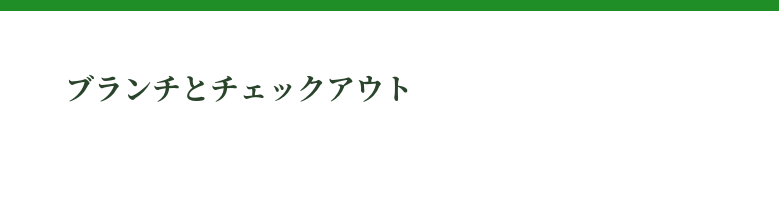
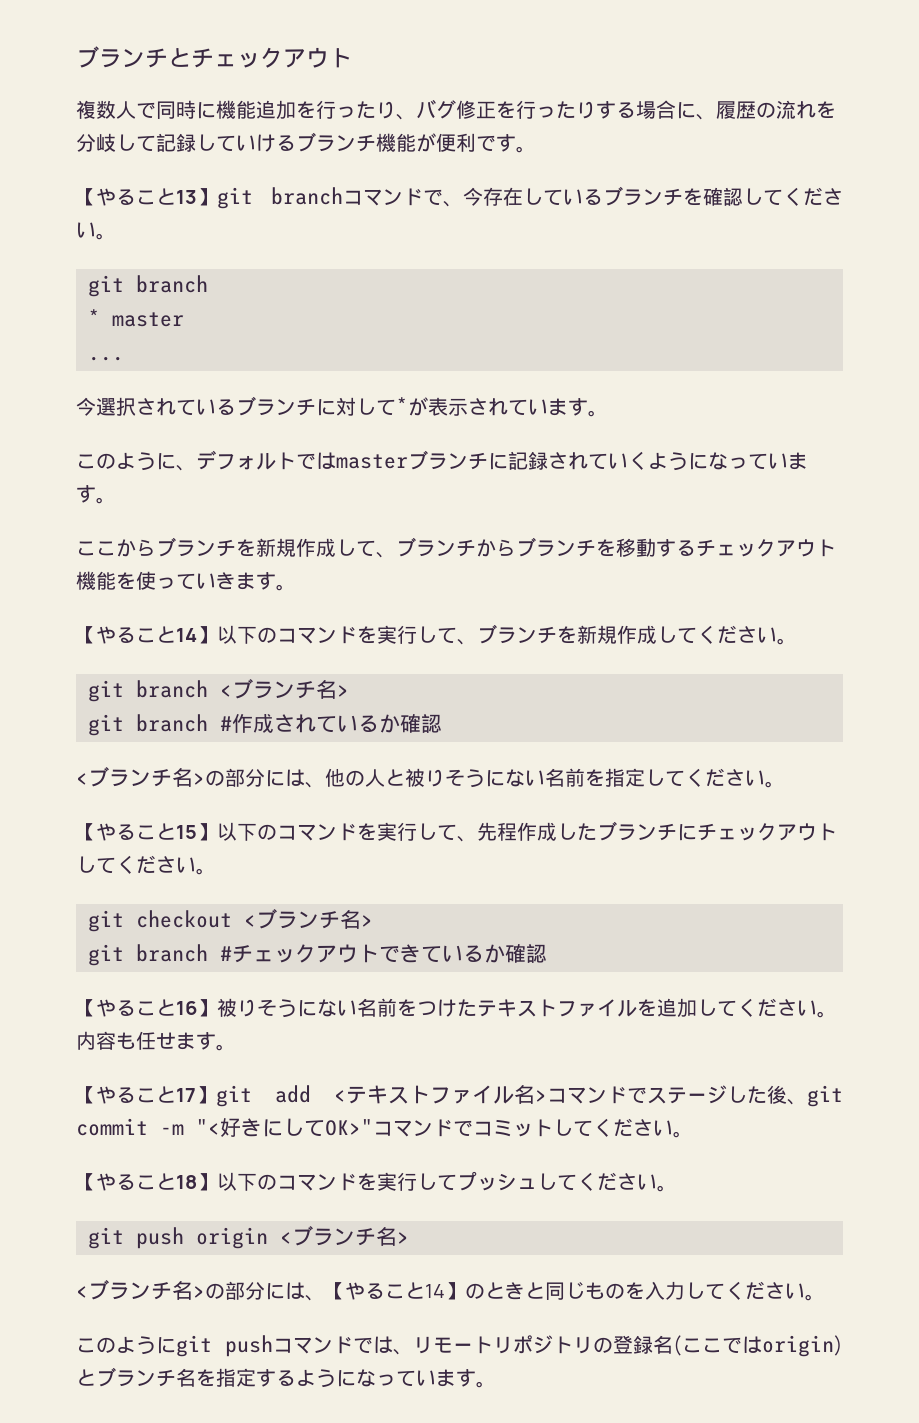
+ 複数人で同時に機能追加を行ったり、バグ修正を行ったりする場合に、履歴の流れを分岐して記録していけるブランチ機能が便利です。
+ 【やること13】git branchコマンドで、今存在しているブランチを確認してください。
+ git branch
+ * master
+ ...
+ 今選択されているブランチに対して*が表示されています。
+ このように、デフォルトではmasterブランチに記録されていくようになっています。
+ ここからブランチを新規作成して、ブランチからブランチを移動するチェックアウト機能を使っていきます。
+ 【やること14】以下のコマンドを実行して、ブランチを新規作成してください。
+ git branch <ブランチ名>
+ git branch #作成されているか確認
+ <ブランチ名>の部分には、他の人と被りそうにない名前を指定してください。
+ 【やること15】以下のコマンドを実行して、先程作成したブランチにチェックアウトしてください。
+ git checkout <ブランチ名>
+ git branch #チェックアウトできているか確認
+ 【やること16】被りそうにない名前をつけたテキストファイルを追加してください。内容も任せます。
+ 【やること17】git add <テキストファイル名>コマンドでステージした後、git commit -m "<好きにしてOK>"コマンドでコミットしてください。
+ 【やること18】以下のコマンドを実行してプッシュしてください。
+ git push origin <ブランチ名>
+ <ブランチ名>の部分には、【やること14】のときと同じものを入力してください。
+ このようにgit pushコマンドでは、リモートリポジトリの登録名(ここではorigin)とブランチ名を指定するようになっています。

